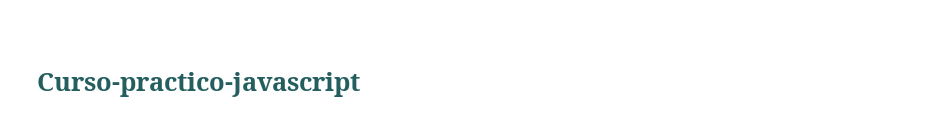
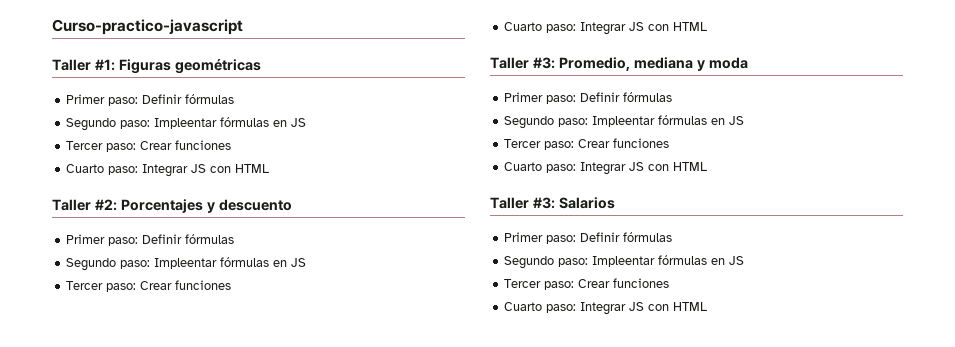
+ Taller #1: Figuras geométricas
+ Primer paso: Definir fórmulas
+ Segundo paso: Impleentar fórmulas en JS
+ Tercer paso: Crear funciones
+ Cuarto paso: Integrar JS con HTML
+ Taller #2: Porcentajes y descuento
+ Primer paso: Definir fórmulas
+ Segundo paso: Impleentar fórmulas en JS
+ Tercer paso: Crear funciones
+ Cuarto paso: Integrar JS con HTML
+ Taller #3: Promedio, mediana y moda
+ Primer paso: Definir fórmulas
+ Segundo paso: Impleentar fórmulas en JS
+ Tercer paso: Crear funciones
+ Cuarto paso: Integrar JS con HTML
+ Taller #3: Salarios
+ Primer paso: Definir fórmulas
+ Segundo paso: Impleentar fórmulas en JS
+ Tercer paso: Crear funciones
+ Cuarto paso: Integrar JS con HTML

